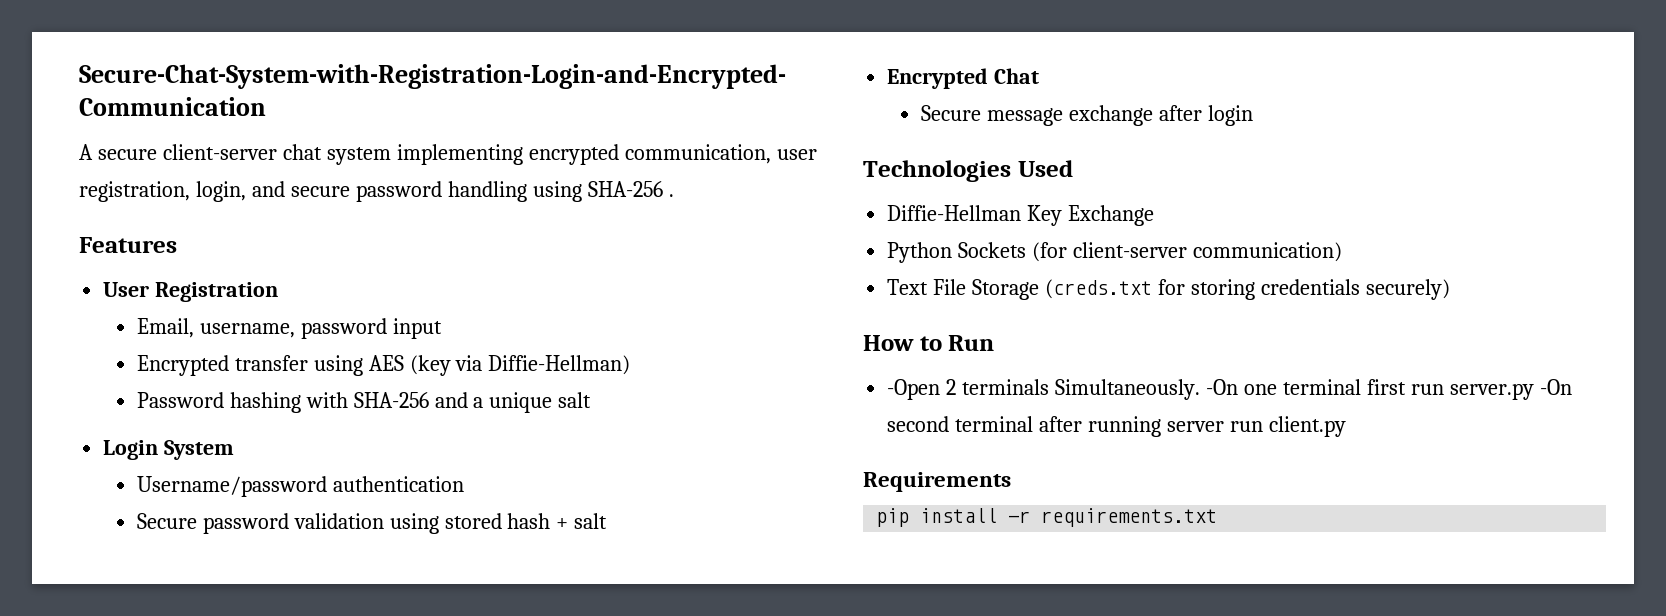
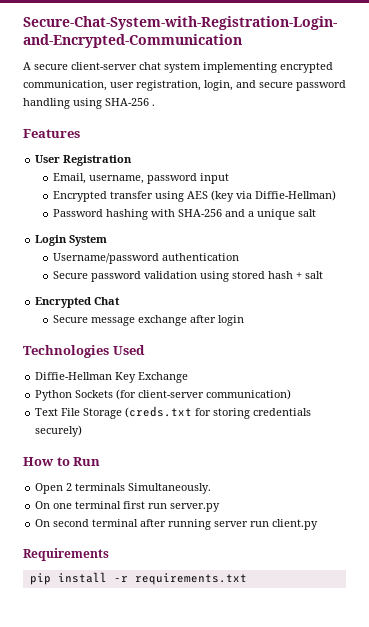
- -Open 2 terminals Simultaneously. -On one terminal first run server.py -On second terminal after running server run client.py
+ Open 2 terminals Simultaneously.
+ On one terminal first run server.py
+ On second terminal after running server run client.py

